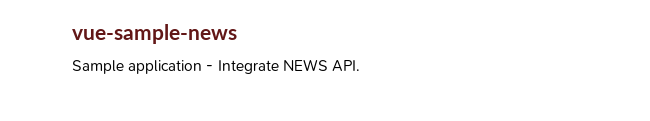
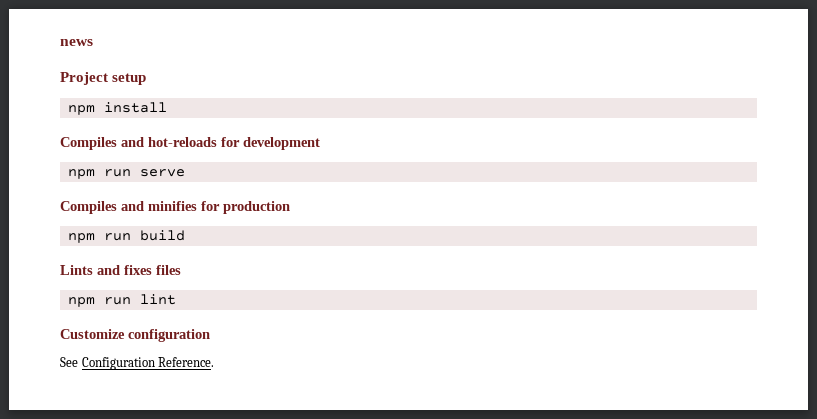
- vue-sample-news
- Sample application - Integrate NEWS API.
+ news
+ Project setup
+ npm install
+ Compiles and hot-reloads for development
+ npm run serve
+ Compiles and minifies for production
+ npm run build
+ Lints and fixes files
+ npm run lint
+ Customize configuration
+ See Configuration Reference.

